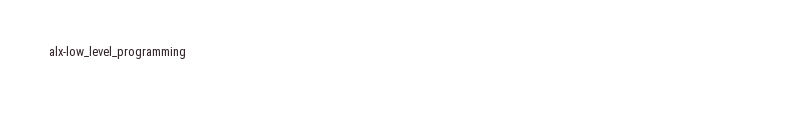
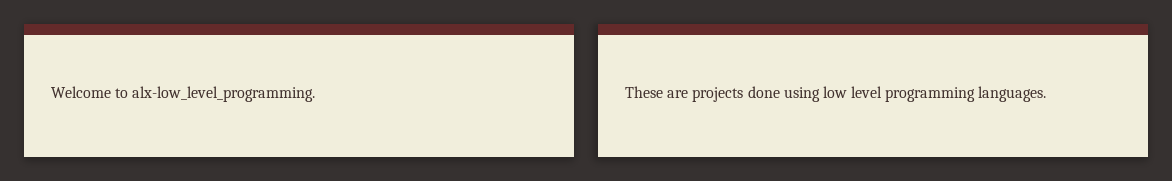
- alx-low_level_programming
+ Welcome to alx-low_level_programming.
+ These are projects done using low level programming languages.

